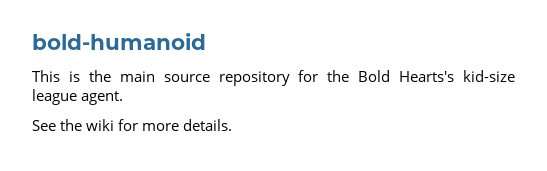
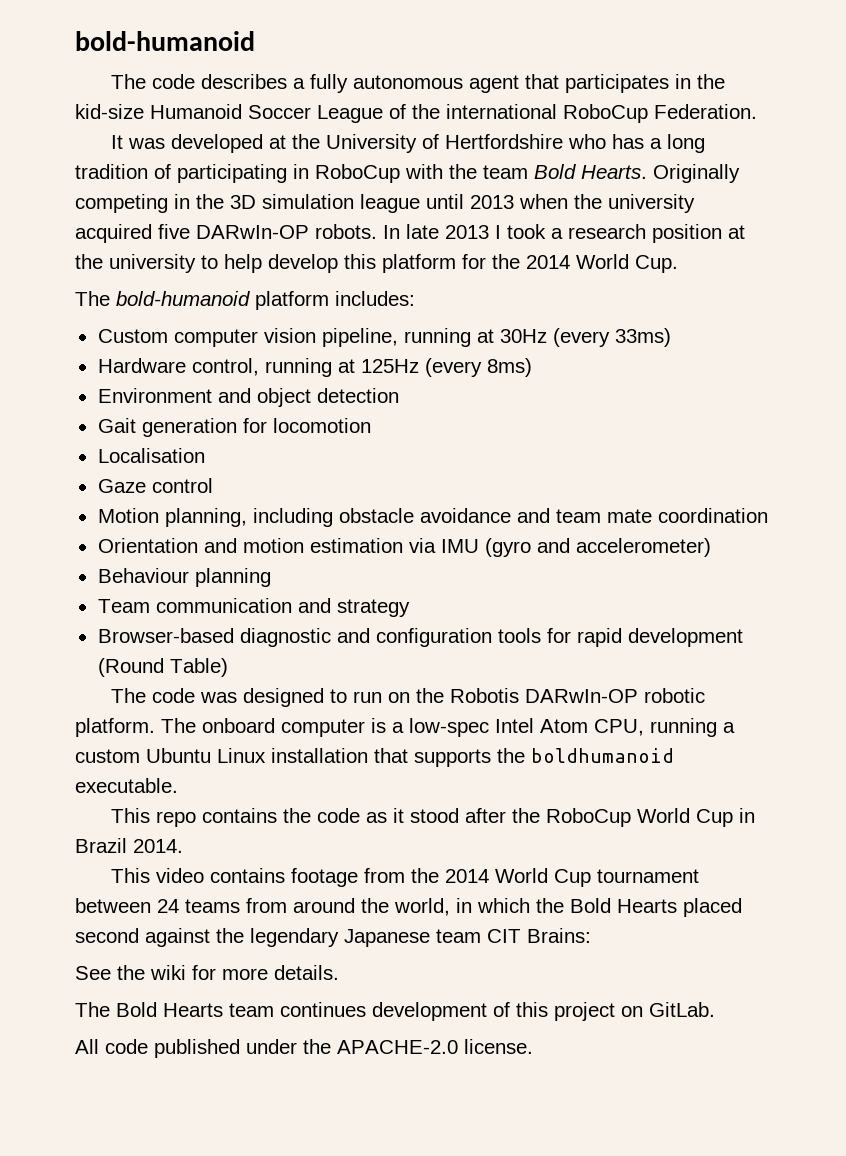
- This is the main source repository for the Bold Hearts's kid-size league agent.
+ The code describes a fully autonomous agent that participates in the kid-size Humanoid Soccer League of the international RoboCup Federation.
+ It was developed at the University of Hertfordshire who has a long tradition of participating in RoboCup with the team Bold Hearts. Originally competing in the 3D simulation league until 2013 when the university acquired five DARwIn-OP robots. In late 2013 I took a research position at the university to help develop this platform for the 2014 World Cup.
+ The bold-humanoid platform includes:
+ Custom computer vision pipeline, running at 30Hz (every 33ms)
+ Hardware control, running at 125Hz (every 8ms)
+ Environment and object detection
+ Gait generation for locomotion
+ Localisation
+ Gaze control
+ Motion planning, including obstacle avoidance and team mate coordination
+ Orientation and motion estimation via IMU (gyro and accelerometer)
+ Behaviour planning
+ Team communication and strategy
+ Browser-based diagnostic and configuration tools for rapid development (Round Table)
+ The code was designed to run on the Robotis DARwIn-OP robotic platform. The onboard computer is a low-spec Intel Atom CPU, running a custom Ubuntu Linux installation that supports the boldhumanoid executable.
+ This repo contains the code as it stood after the RoboCup World Cup in Brazil 2014.
+ This video contains footage from the 2014 World Cup tournament between 24 teams from around the world, in which the Bold Hearts placed second against the legendary Japanese team CIT Brains:
+ The Bold Hearts team continues development of this project on GitLab.
+ All code published under the APACHE-2.0 license.

